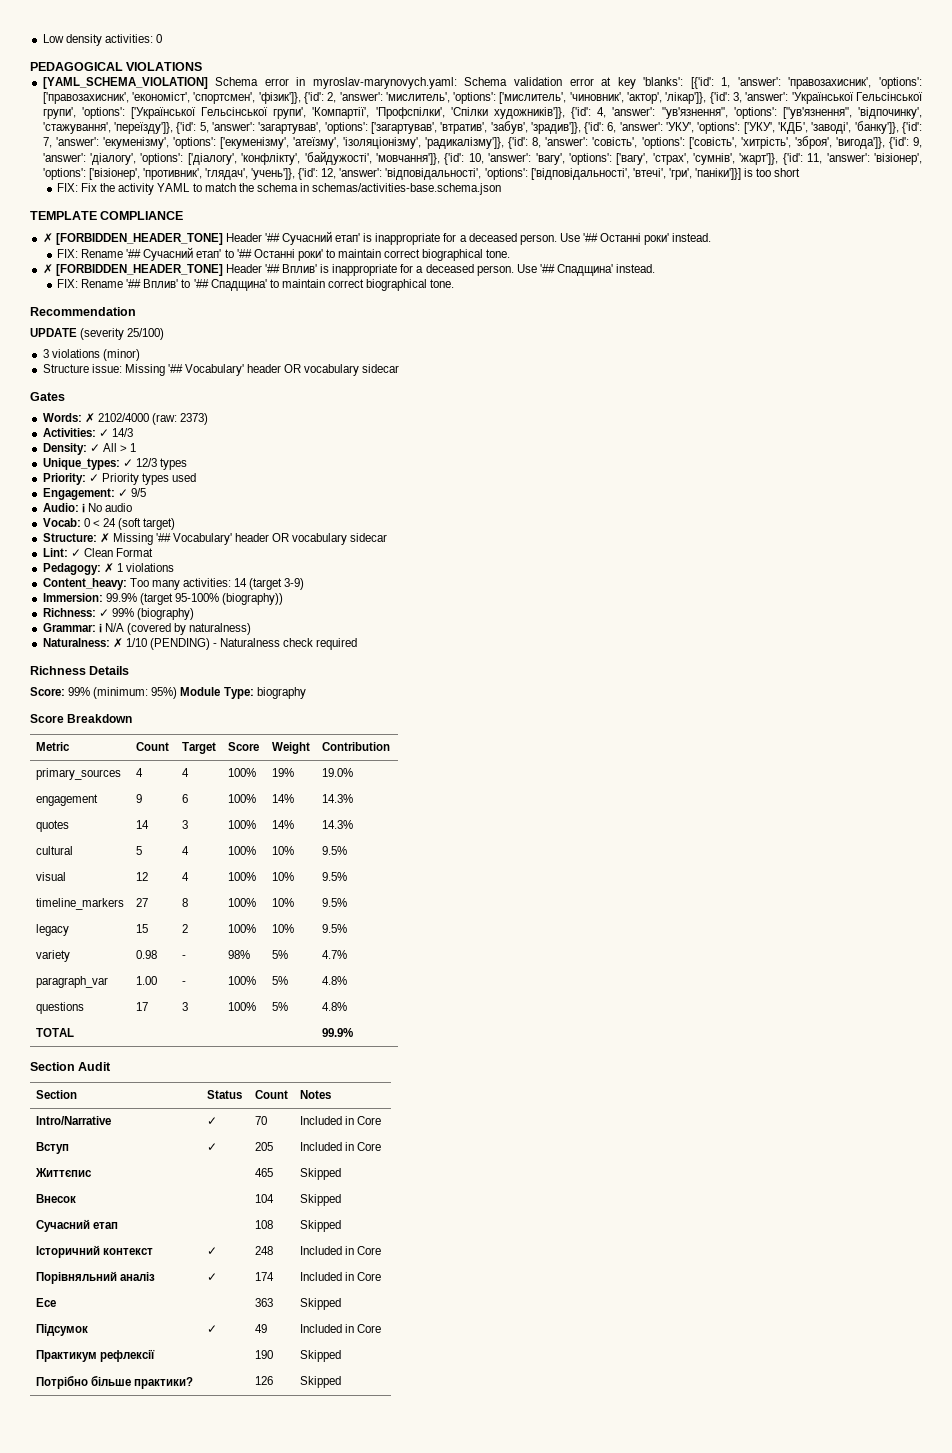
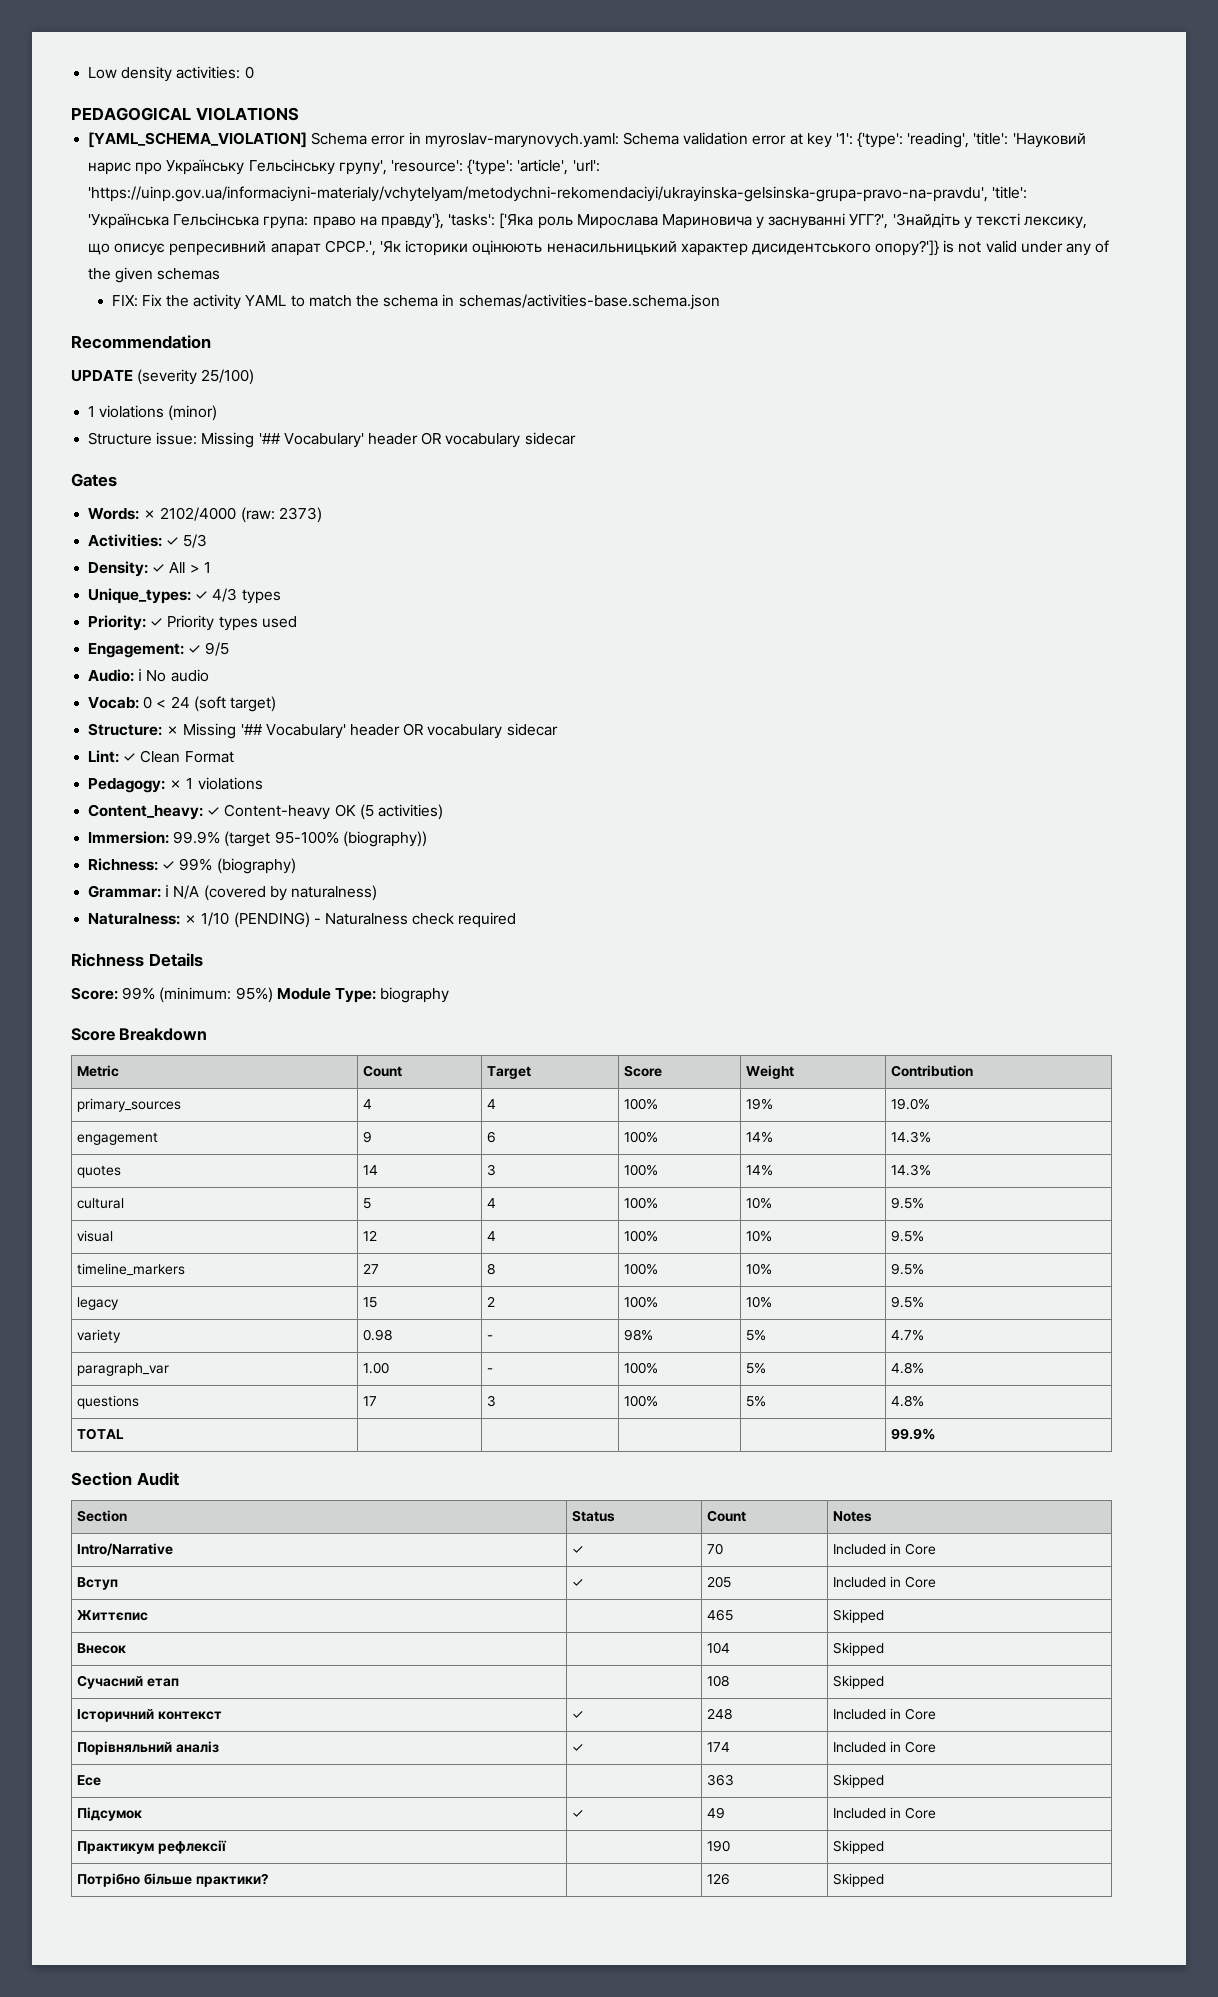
- [YAML_SCHEMA_VIOLATION] Schema error in myroslav-marynovych.yaml: Schema validation error at key 'blanks': [{'id': 1, 'answer': 'правозахисник', 'options': ['правозахисник', 'економіст', 'спортсмен', 'фізик']}, {'id': 2, 'answer': 'мислитель', 'options': ['мислитель', 'чиновник', 'актор', 'лікар']}, {'id': 3, 'answer': 'Української Гельсінської групи', 'options': ['Української Гельсінської групи', 'Компартії', 'Профспілки', 'Спілки художників']}, {'id': 4, 'answer': "ув'язнення", 'options': ["ув'язнення", 'відпочинку', 'стажування', 'переїзду']}, {'id': 5, 'answer': 'загартував', 'options': ['загартував', 'втратив', 'забув', 'зрадив']}, {'id': 6, 'answer': 'УКУ', 'options': ['УКУ', 'КДБ', 'заводі', 'банку']}, {'id': 7, 'answer': 'екуменізму', 'options': ['екуменізму', 'атеїзму', 'ізоляціонізму', 'радикалізму']}, {'id': 8, 'answer': 'совість', 'options': ['совість', 'хитрість', 'зброя', 'вигода']}, {'id': 9, 'answer': 'діалогу', 'options': ['діалогу', 'конфлікту', 'байдужості', 'мовчання']}, {'id': 10, 'answer': 'вагу', 'options': ['вагу', 'страх', 'сумнів', 'жарт']}, {'id': 11, 'answer': 'візіонер', 'options': ['візіонер', 'противник', 'глядач', 'учень']}, {'id': 12, 'answer': 'відповідальності', 'options': ['відповідальності', 'втечі', 'гри', 'паніки']}] is too short
+ [YAML_SCHEMA_VIOLATION] Schema error in myroslav-marynovych.yaml: Schema validation error at key '1': {'type': 'reading', 'title': 'Науковий нарис про Українську Гельсінську групу', 'resource': {'type': 'article', 'url': 'https://uinp.gov.ua/informaciyni-materialy/vchytelyam/metodychni-rekomendaciyi/ukrayinska-gelsinska-grupa-pravo-na-pravdu', 'title': 'Українська Гельсінська група: право на правду'}, 'tasks': ['Яка роль Мирослава Мариновича у заснуванні УГГ?', 'Знайдіть у тексті лексику, що описує репресивний апарат СРСР.', 'Як історики оцінюють ненасильницький характер дисидентського опору?']} is not valid under any of the given schemas
- TEMPLATE COMPLIANCE
- ✗ [FORBIDDEN_HEADER_TONE] Header '## Сучасний етап' is inappropriate for a deceased person. Use '## Останні роки' instead.
- FIX: Rename '## Сучасний етап' to '## Останні роки' to maintain correct biographical tone.
- ✗ [FORBIDDEN_HEADER_TONE] Header '## Вплив' is inappropriate for a deceased person. Use '## Спадщина' instead.
- FIX: Rename '## Вплив' to '## Спадщина' to maintain correct biographical tone.
- 3 violations (minor)
+ 1 violations (minor)
- Activities: ✓ 14/3
+ Activities: ✓ 5/3
- Unique_types: ✓ 12/3 types
+ Unique_types: ✓ 4/3 types
- Content_heavy: Too many activities: 14 (target 3-9)
+ Content_heavy: ✓ Content-heavy OK (5 activities)

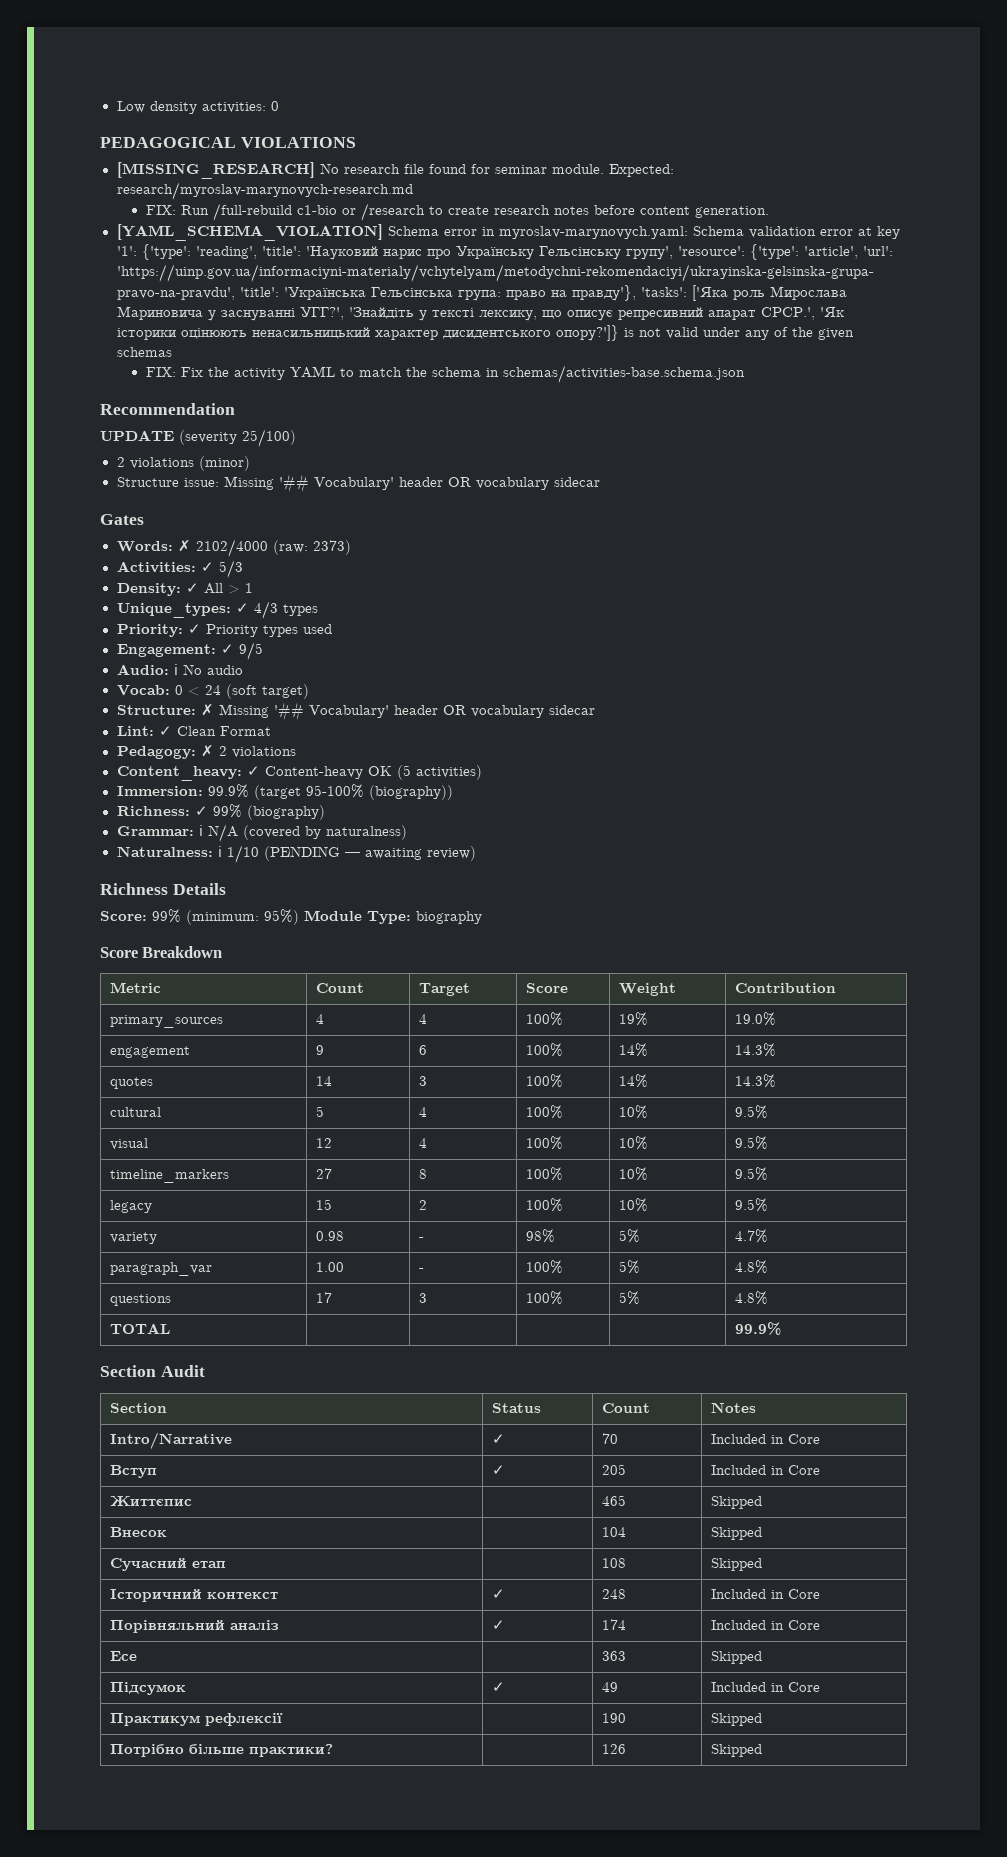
+ [MISSING_RESEARCH] No research file found for seminar module. Expected: research/myroslav-marynovych-research.md
+ FIX: Run /full-rebuild c1-bio or /research to create research notes before content generation.
- 1 violations (minor)
+ 2 violations (minor)
- Pedagogy: ✗ 1 violations
+ Pedagogy: ✗ 2 violations
- Naturalness: ✗ 1/10 (PENDING) - Naturalness check required
+ Naturalness: ℹ 1/10 (PENDING — awaiting review)

